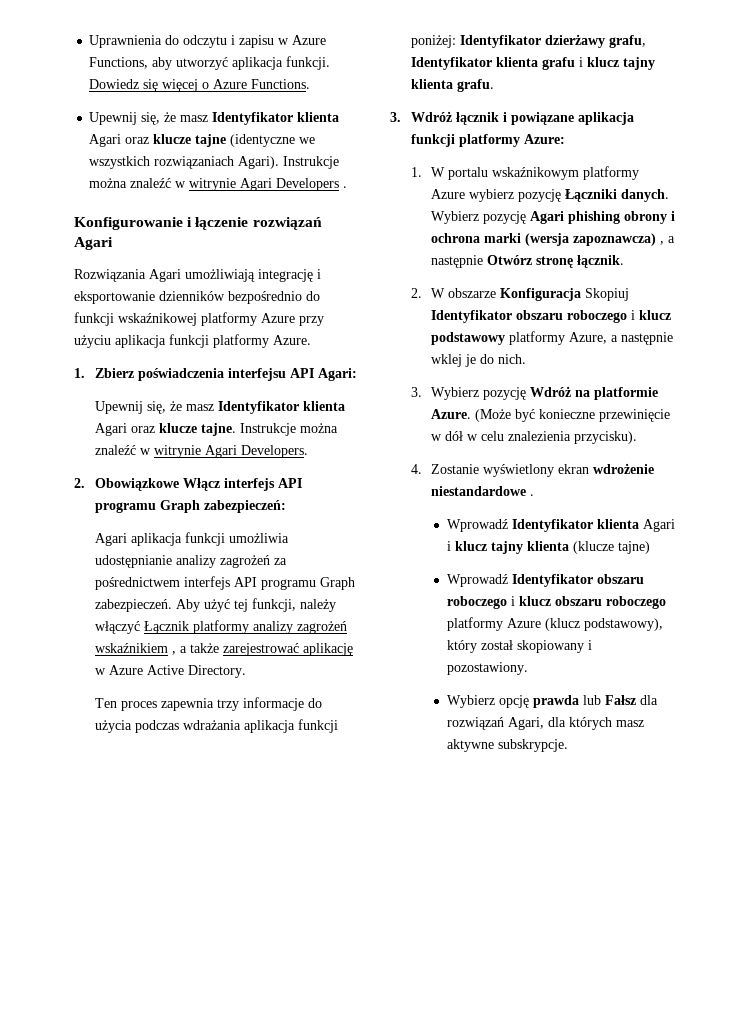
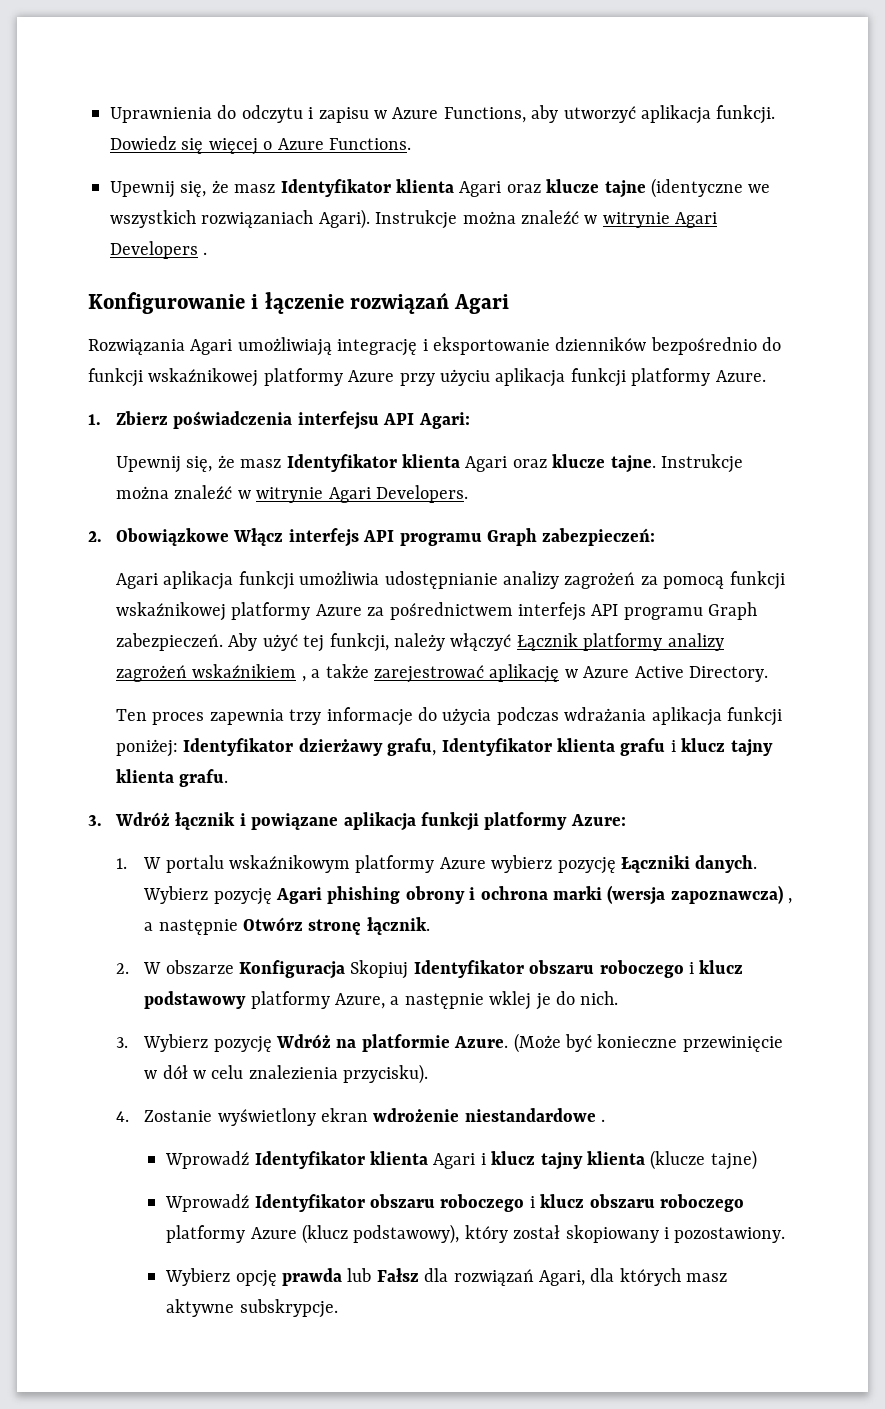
- Agari aplikacja funkcji umożliwia udostępnianie analizy zagrożeń za pośrednictwem interfejs API programu Graph zabezpieczeń.
+ Agari aplikacja funkcji umożliwia udostępnianie analizy zagrożeń za pomocą funkcji wskaźnikowej platformy Azure za pośrednictwem interfejs API programu Graph zabezpieczeń.

